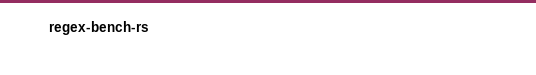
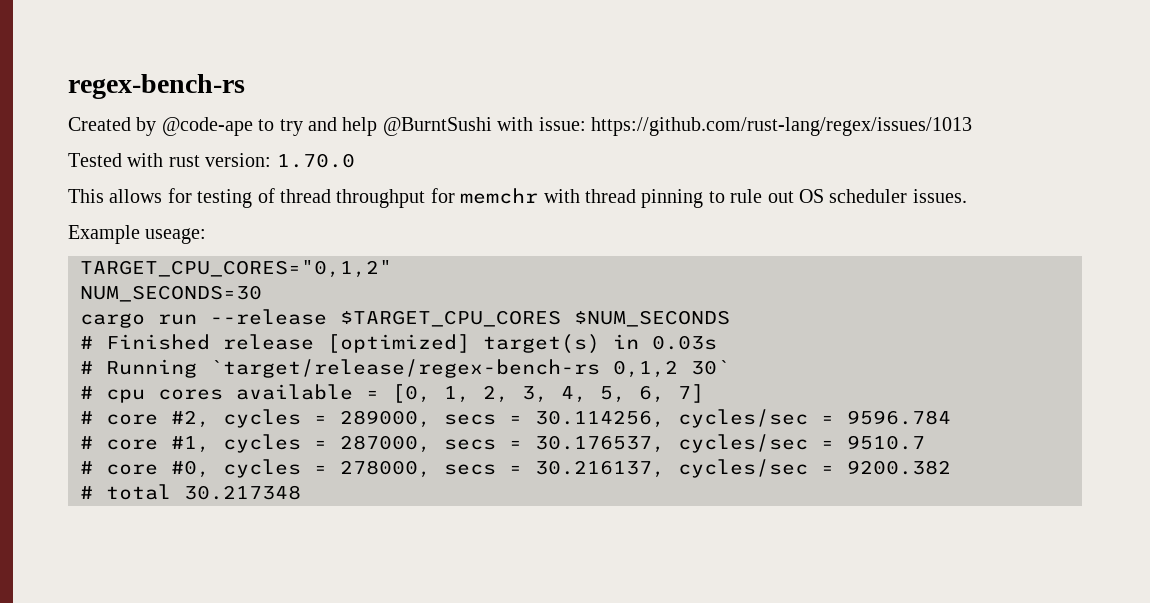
+ Created by @code-ape to try and help @BurntSushi with issue: https://github.com/rust-lang/regex/issues/1013
+ Tested with rust version: 1.70.0
+ This allows for testing of thread throughput for memchr with thread pinning to rule out OS scheduler issues.
+ Example useage:
+ TARGET_CPU_CORES="0,1,2"
+ NUM_SECONDS=30
+ cargo run --release $TARGET_CPU_CORES $NUM_SECONDS
+ # Finished release [optimized] target(s) in 0.03s
+ # Running `target/release/regex-bench-rs 0,1,2 30`
+ # cpu cores available = [0, 1, 2, 3, 4, 5, 6, 7]
+ # core #2, cycles = 289000, secs = 30.114256, cycles/sec = 9596.784
+ # core #1, cycles = 287000, secs = 30.176537, cycles/sec = 9510.7
+ # core #0, cycles = 278000, secs = 30.216137, cycles/sec = 9200.382
+ # total 30.217348

